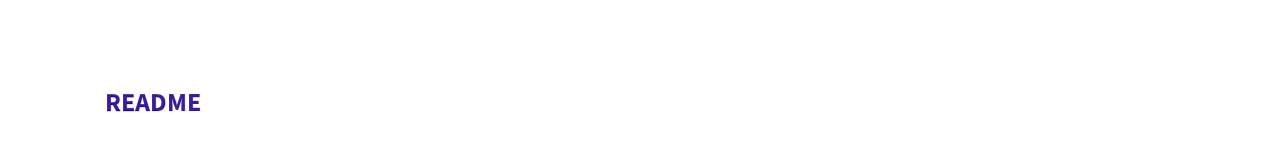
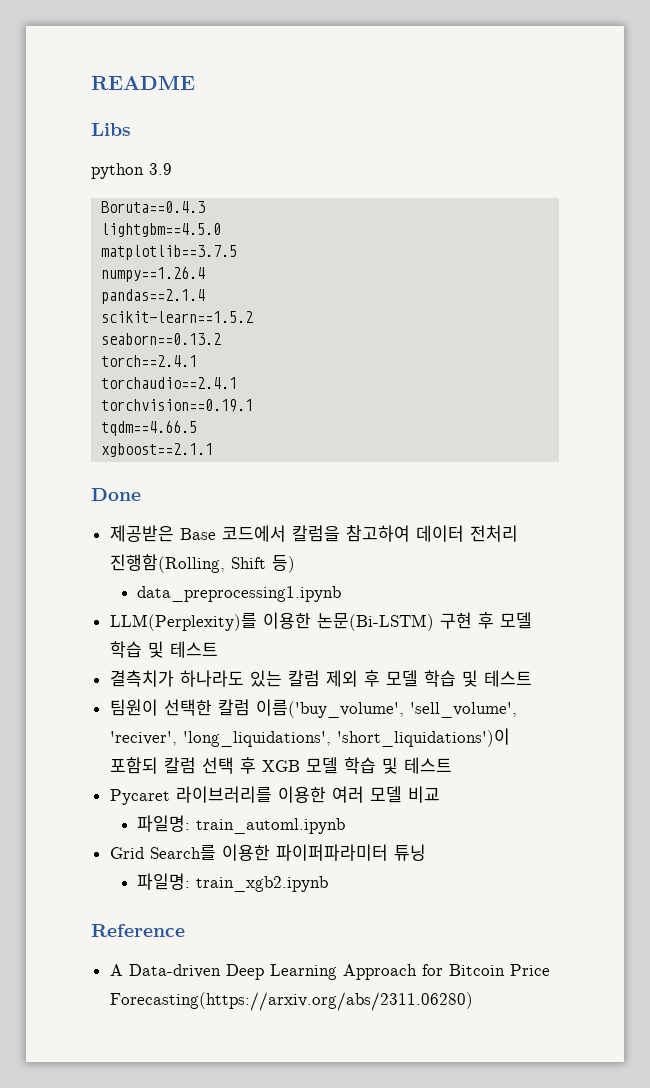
+ Libs
+ python 3.9
+ Boruta==0.4.3
+ lightgbm==4.5.0
+ matplotlib==3.7.5
+ numpy==1.26.4
+ pandas==2.1.4
+ scikit-learn==1.5.2
+ seaborn==0.13.2
+ torch==2.4.1
+ torchaudio==2.4.1
+ torchvision==0.19.1
+ tqdm==4.66.5
+ xgboost==2.1.1
+ Done
+ 제공받은 Base 코드에서 칼럼을 참고하여 데이터 전처리 진행함(Rolling, Shift 등)
+ data_preprocessing1.ipynb
+ LLM(Perplexity)를 이용한 논문(Bi-LSTM) 구현 후 모델 학습 및 테스트
+ 결측치가 하나라도 있는 칼럼 제외 후 모델 학습 및 테스트
+ 팀원이 선택한 칼럼 이름('buy_volume', 'sell_volume', 'reciver', 'long_liquidations', 'short_liquidations')이 포함되 칼럼 선택 후 XGB 모델 학습 및 테스트
+ Pycaret 라이브러리를 이용한 여러 모델 비교
+ 파일명: train_automl.ipynb
+ Grid Search를 이용한 파이퍼파라미터 튜닝
+ 파일명: train_xgb2.ipynb
+ Reference
+ A Data-driven Deep Learning Approach for Bitcoin Price Forecasting(https://arxiv.org/abs/2311.06280)

